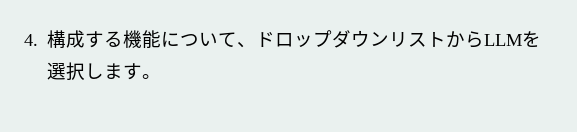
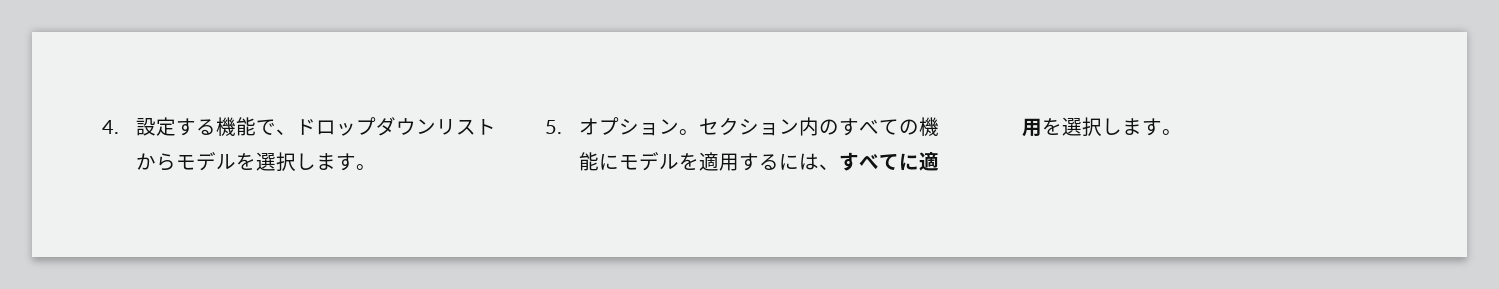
- 4.構成する機能について、ドロップダウンリストからLLMを選択します。
+ 4.設定する機能で、ドロップダウンリストからモデルを選択します。
+ 5.オプション。セクション内のすべての機能にモデルを適用するには、すべてに適用を選択します。

